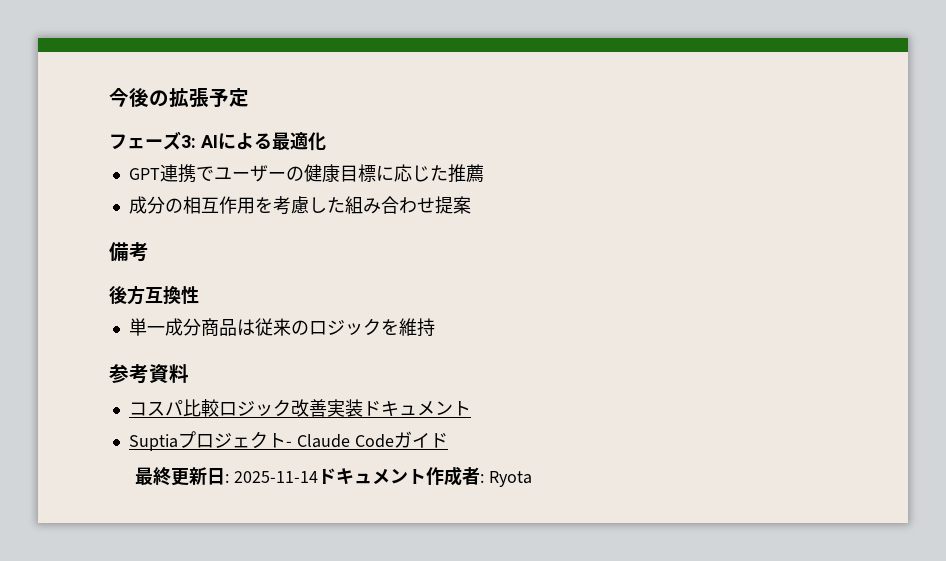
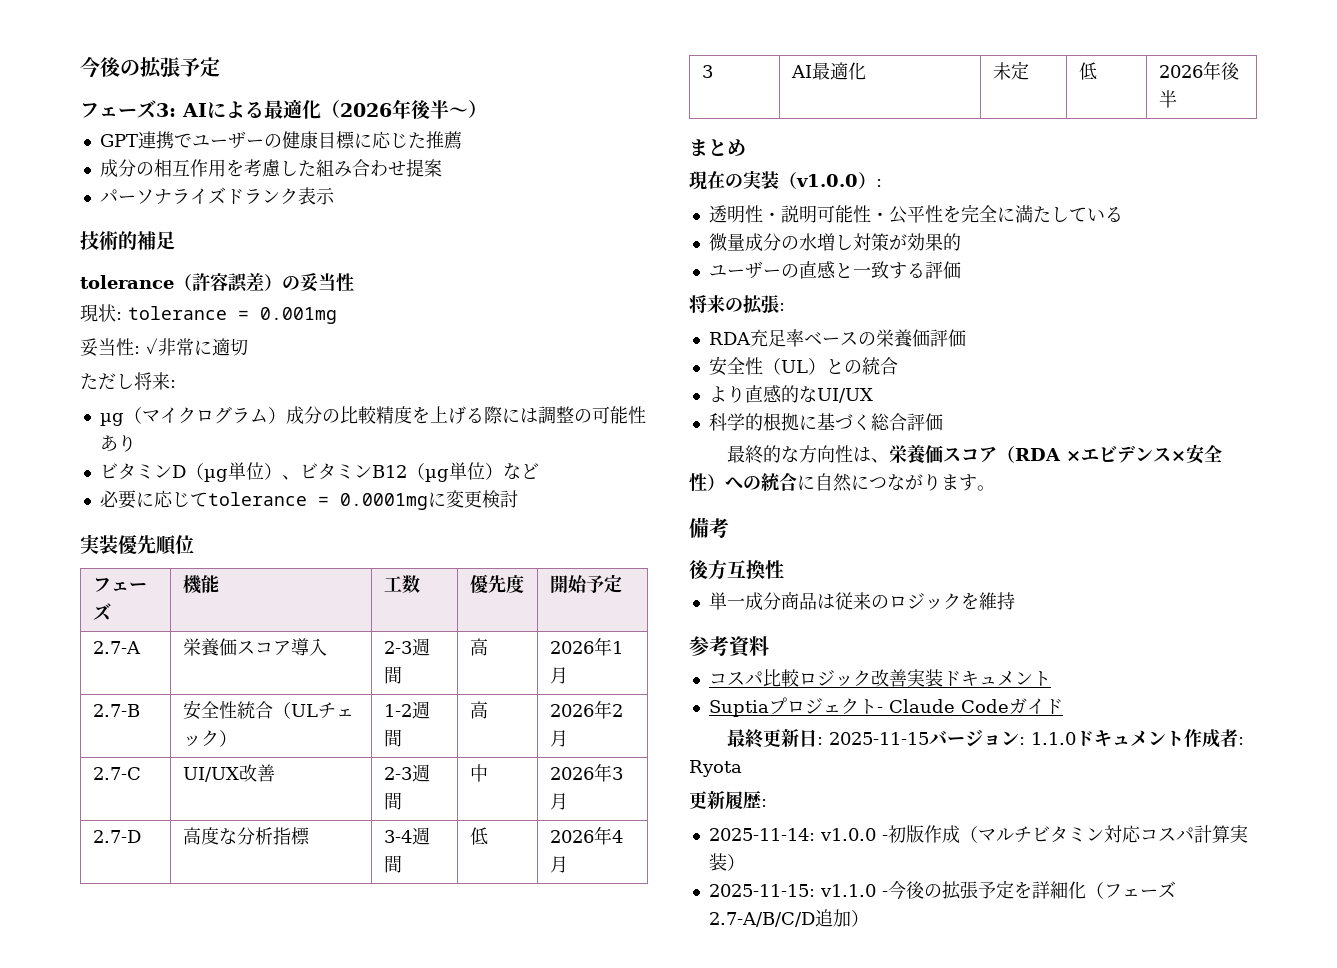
- フェーズ3: AIによる最適化
+ フェーズ3: AIによる最適化（2026年後半〜）
+ パーソナライズドランク表示
+ 技術的補足
+ tolerance（許容誤差）の妥当性
+ 現状: tolerance = 0.001mg
+ 妥当性: ✓非常に適切
+ ただし将来:
+ µg（マイクログラム）成分の比較精度を上げる際には調整の可能性あり
+ ビタミンD（µg単位）、ビタミンB12（µg単位）など
+ 必要に応じてtolerance = 0.0001mgに変更検討
+ 実装優先順位
+ フェーズ | 機能 | 工数 | 優先度 | 開始予定
+ 2.7-A | 栄養価スコア導入 | 2-3週間 | 高 | 2026年1月
+ 2.7-B | 安全性統合（ULチェック） | 1-2週間 | 高 | 2026年2月
+ 2.7-C | UI/UX改善 | 2-3週間 | 中 | 2026年3月
+ 2.7-D | 高度な分析指標 | 3-4週間 | 低 | 2026年4月
+ 3 | AI最適化 | 未定 | 低 | 2026年後半
+ まとめ
+ 現在の実装（v1.0.0）:
+ 透明性・説明可能性・公平性を完全に満たしている
+ 微量成分の水増し対策が効果的
+ ユーザーの直感と一致する評価
+ 将来の拡張:
+ RDA充足率ベースの栄養価評価
+ 安全性（UL）との統合
+ より直感的なUI/UX
+ 科学的根拠に基づく総合評価
+ 最終的な方向性は、栄養価スコア（RDA ×エビデンス×安全性）への統合に自然につながります。
- 最終更新日: 2025-11-14ドキュメント作成者: Ryota
+ 最終更新日: 2025-11-15バージョン: 1.1.0ドキュメント作成者: Ryota
+ 更新履歴:
+ 2025-11-14: v1.0.0 -初版作成（マルチビタミン対応コスパ計算実装）
+ 2025-11-15: v1.1.0 -今後の拡張予定を詳細化（フェーズ2.7-A/B/C/D追加）

